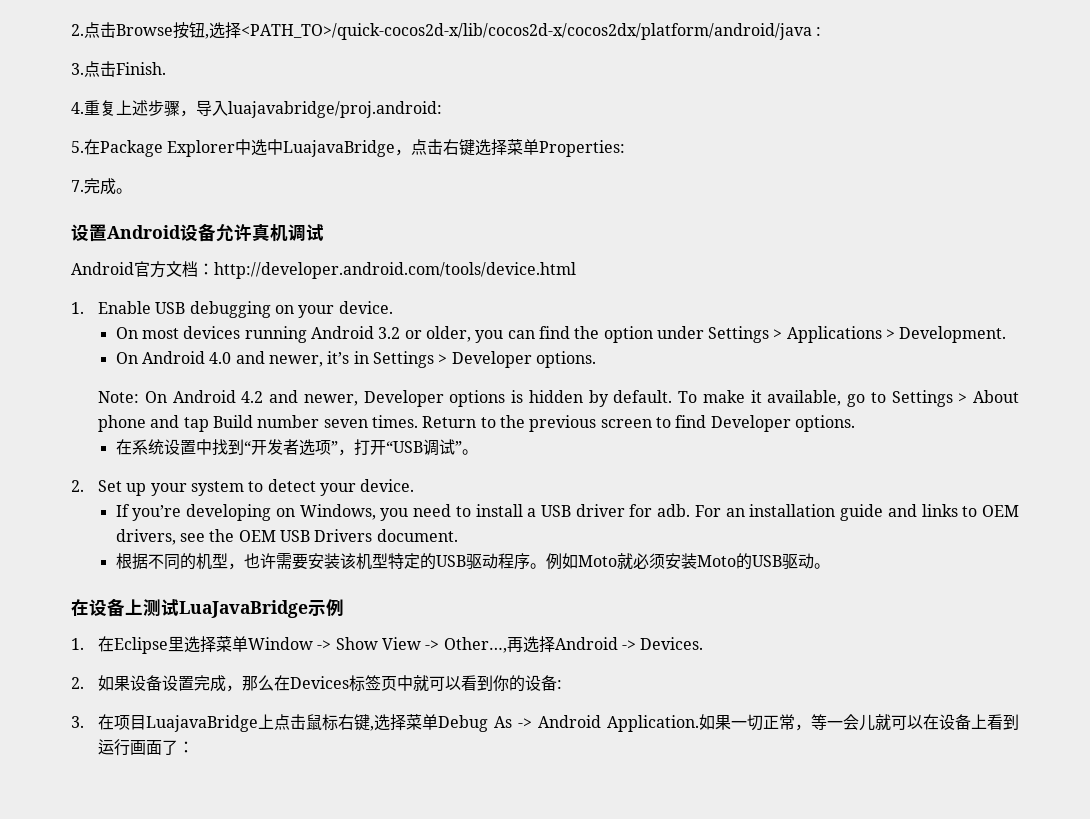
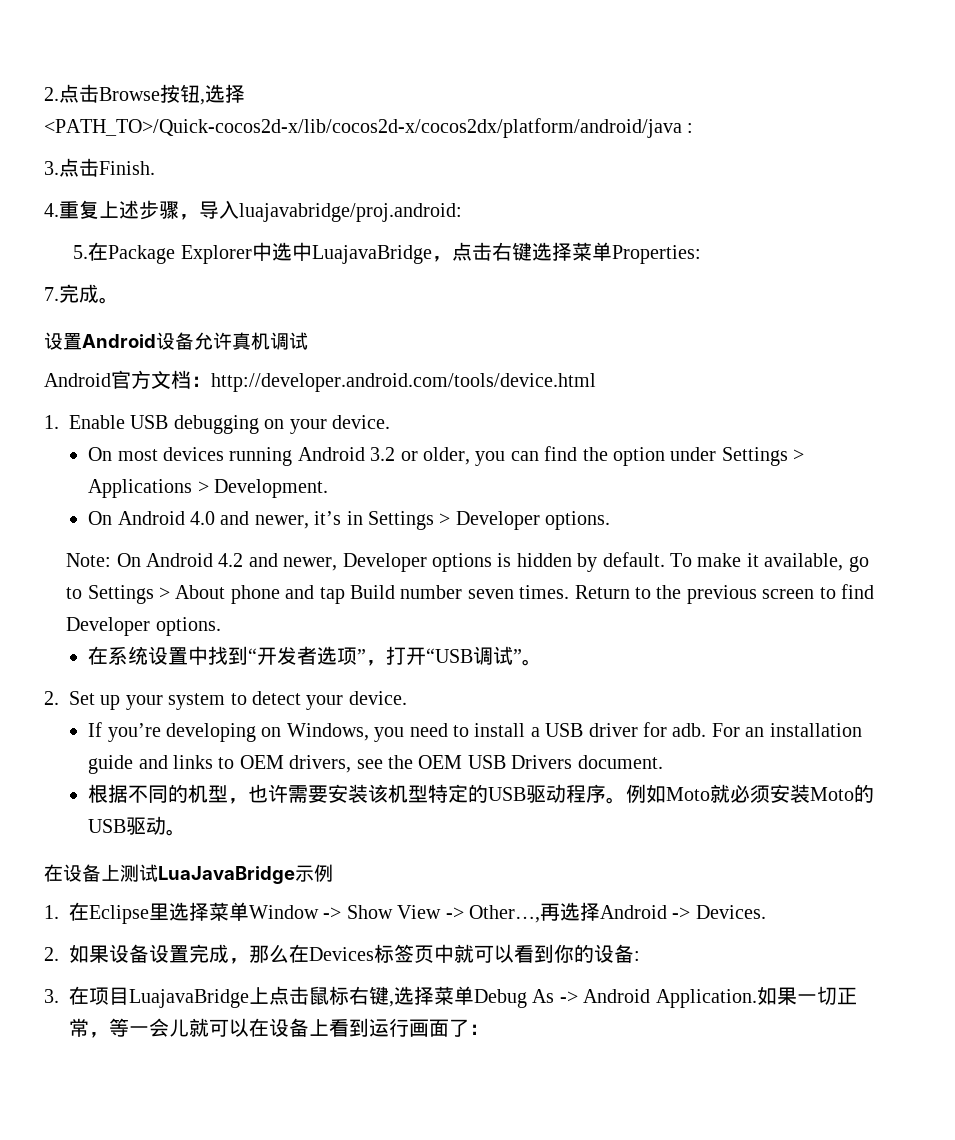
- 2.点击Browse按钮,选择<PATH_TO>/quick-cocos2d-x/lib/cocos2d-x/cocos2dx/platform/android/java :
+ 2.点击Browse按钮,选择<PATH_TO>/Quick-cocos2d-x/lib/cocos2d-x/cocos2dx/platform/android/java :

